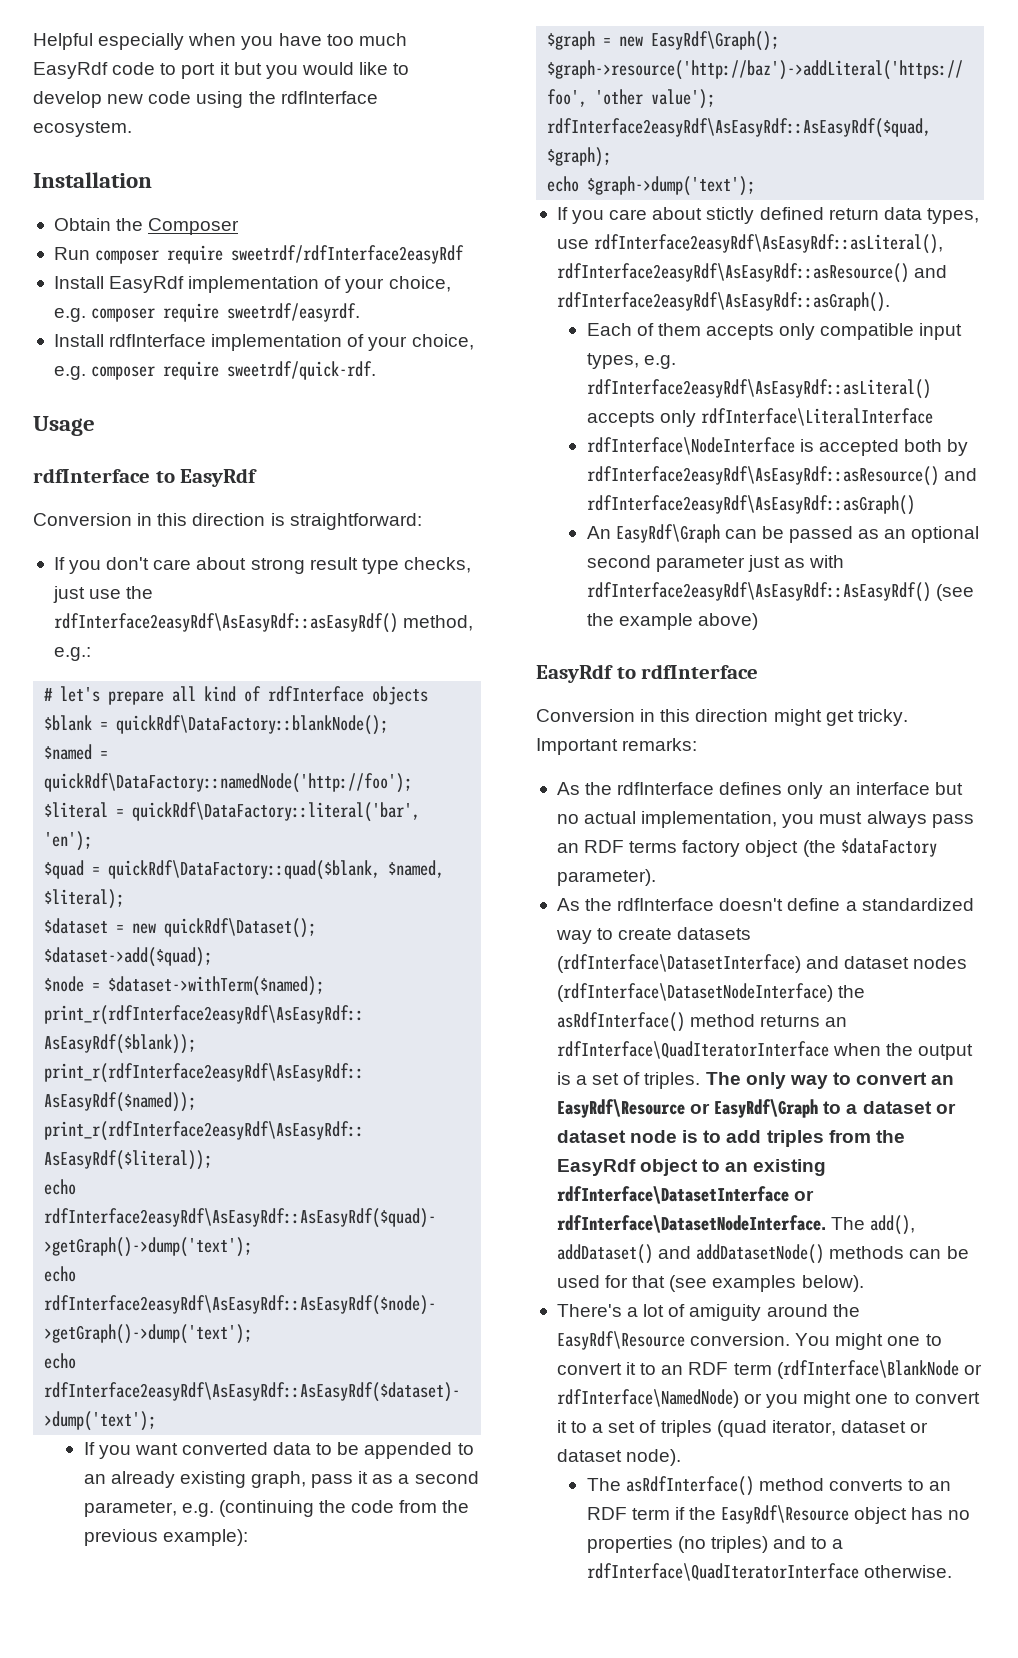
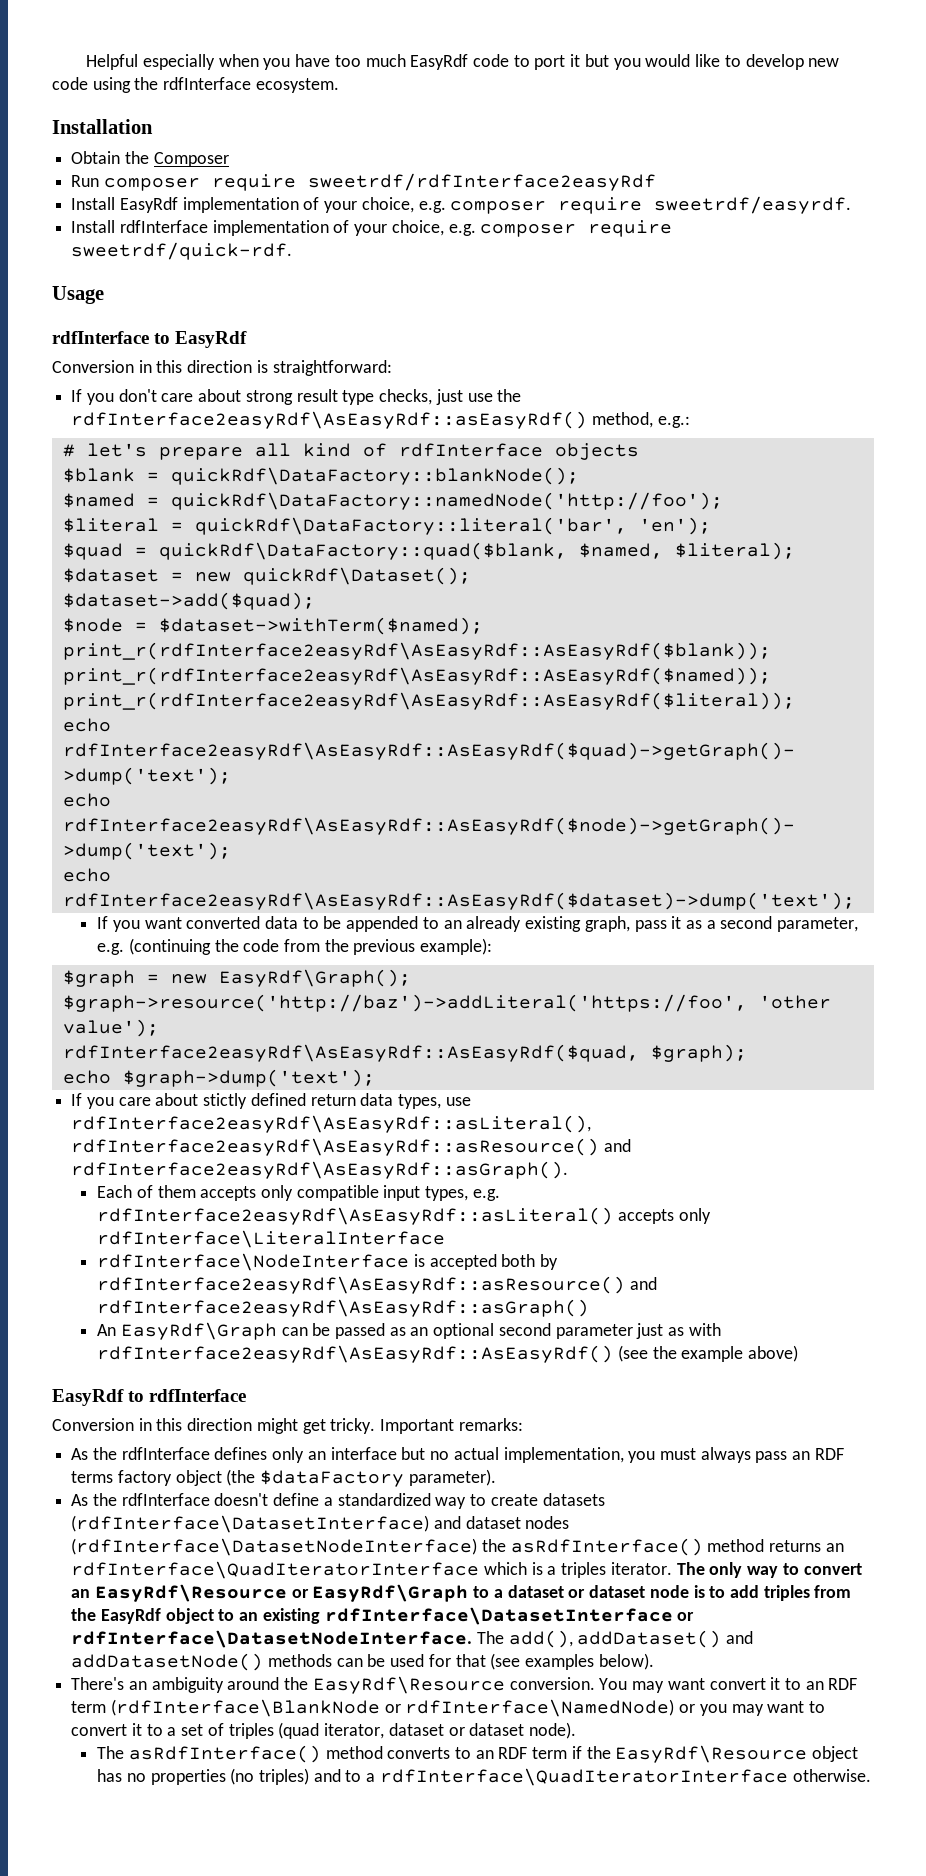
- As the rdfInterface doesn't define a standardized way to create datasets (rdfInterface\DatasetInterface) and dataset nodes (rdfInterface\DatasetNodeInterface) the asRdfInterface() method returns an rdfInterface\QuadIteratorInterface when the output is a set of triples.
+ As the rdfInterface doesn't define a standardized way to create datasets (rdfInterface\DatasetInterface) and dataset nodes (rdfInterface\DatasetNodeInterface) the asRdfInterface() method returns an rdfInterface\QuadIteratorInterface which is a triples iterator.
- There's a lot of amiguity around the EasyRdf\Resource conversion.
+ There's an ambiguity around the EasyRdf\Resource conversion.
- You might one to convert it to an RDF term (rdfInterface\BlankNode or rdfInterface\NamedNode) or you might one to convert it to a set of triples (quad iterator, dataset or dataset node).
+ You may want convert it to an RDF term (rdfInterface\BlankNode or rdfInterface\NamedNode) or you may want to convert it to a set of triples (quad iterator, dataset or dataset node).

